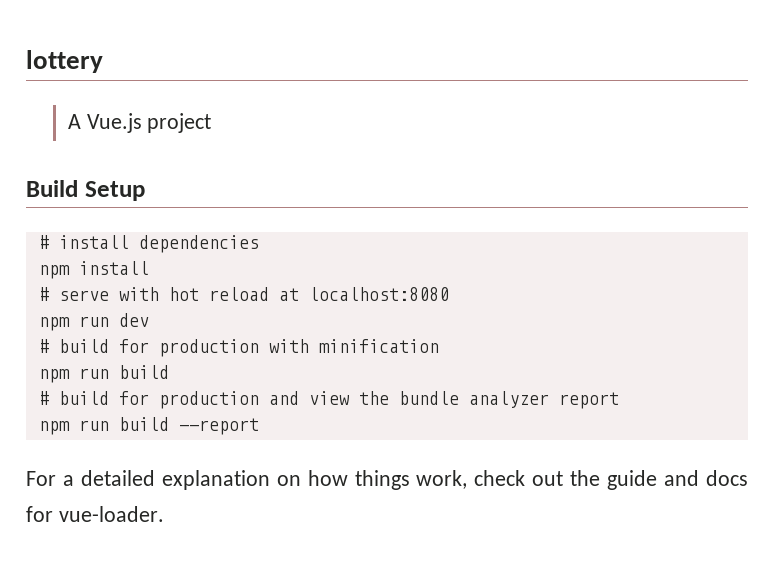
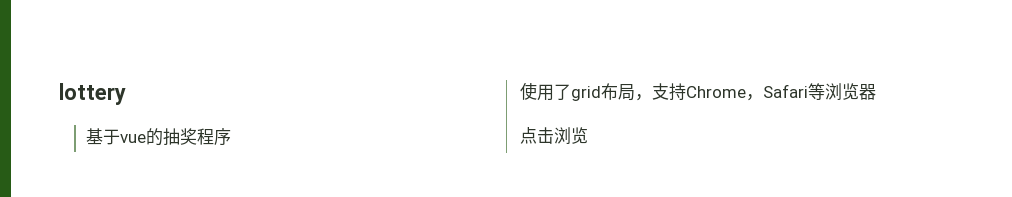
- A Vue.js project
- Build Setup
- # install dependencies
- npm install
- # serve with hot reload at localhost:8080
- npm run dev
- # build for production with minification
- npm run build
- # build for production and view the bundle analyzer report
- npm run build --report
- For a detailed explanation on how things work, check out the guide and docs for vue-loader.
+ 基于vue的抽奖程序
+ 使用了grid布局，支持Chrome，Safari等浏览器
+ 点击浏览

